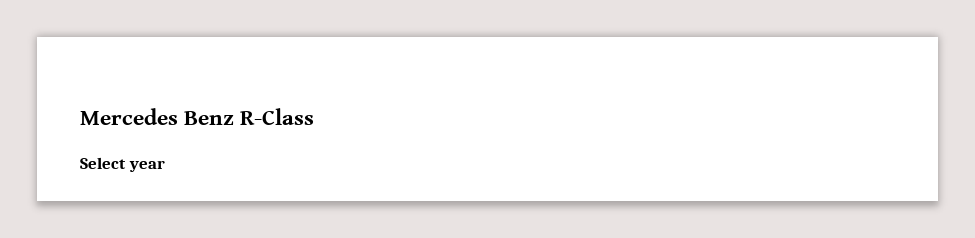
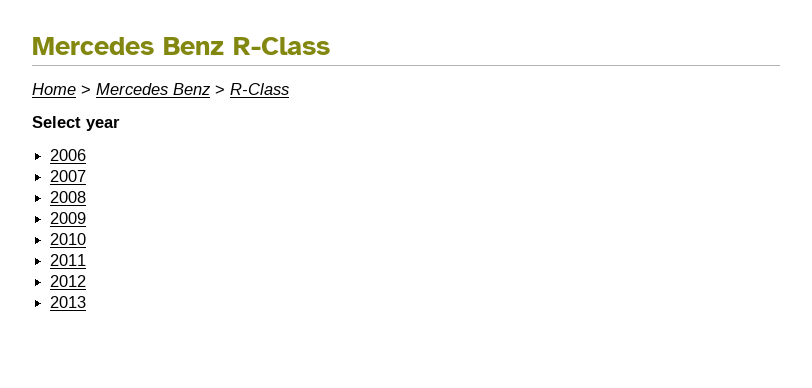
+ Home > Mercedes Benz > R-Class
  Select year
+ 2006
+ 2007
+ 2008
+ 2009
+ 2010
+ 2011
+ 2012
+ 2013

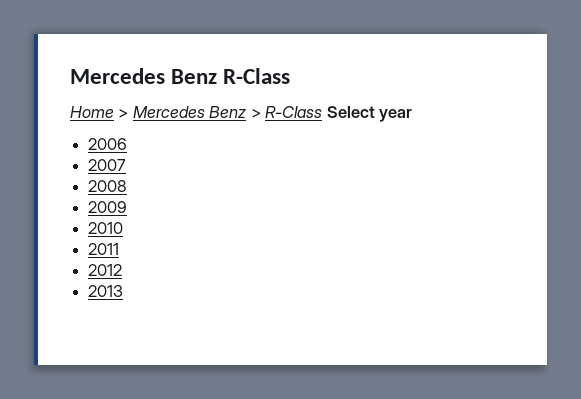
- Home > Mercedes Benz > R-Class
- Select year
+ Home > Mercedes Benz > R-Class Select year

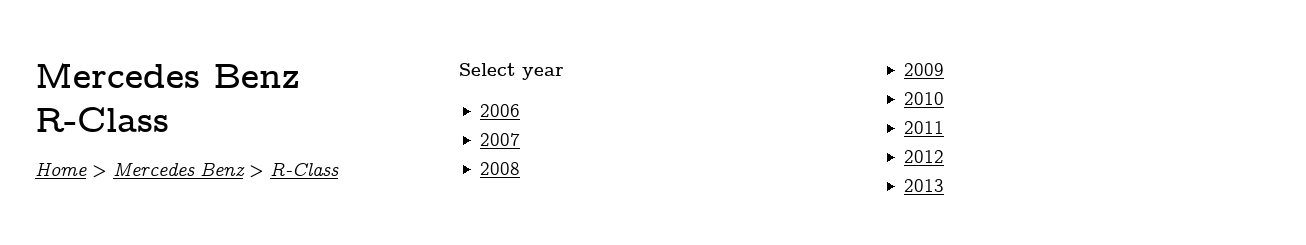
- Home > Mercedes Benz > R-Class Select year
+ Home > Mercedes Benz > R-Class
+ Select year

